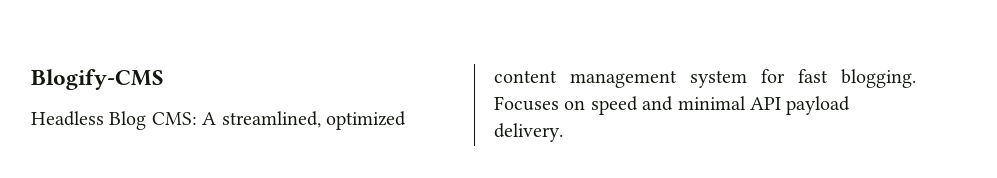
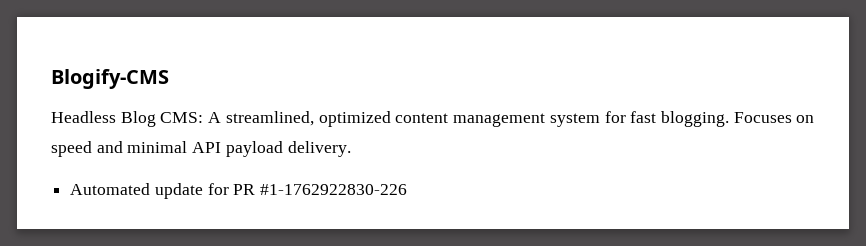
+ Automated update for PR #1-1762922830-226

